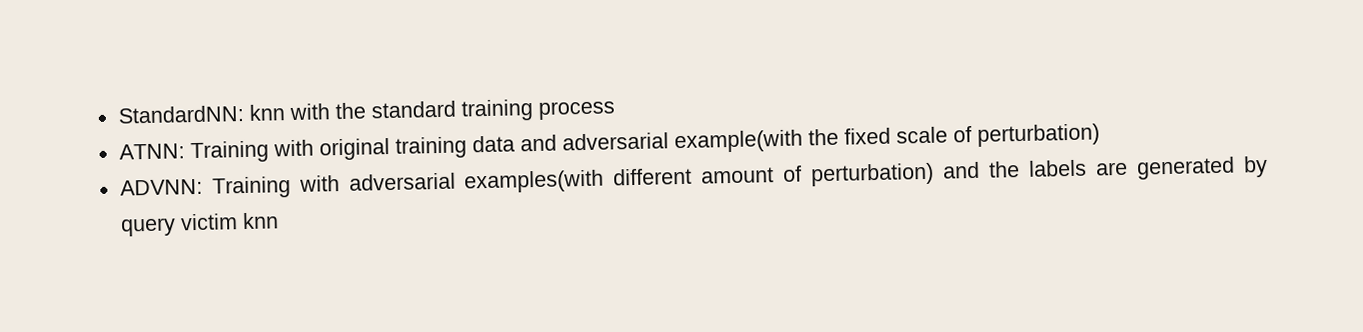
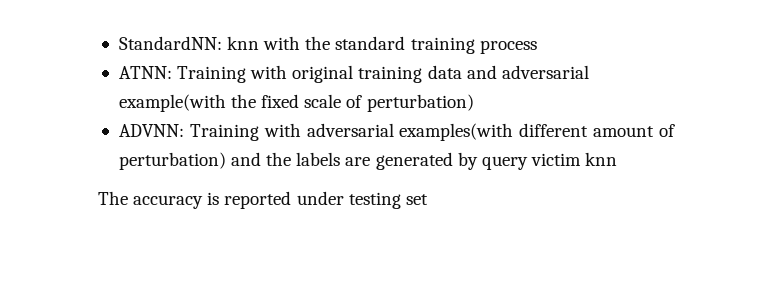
+ The accuracy is reported under testing set

